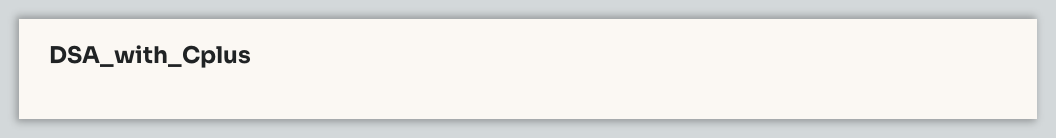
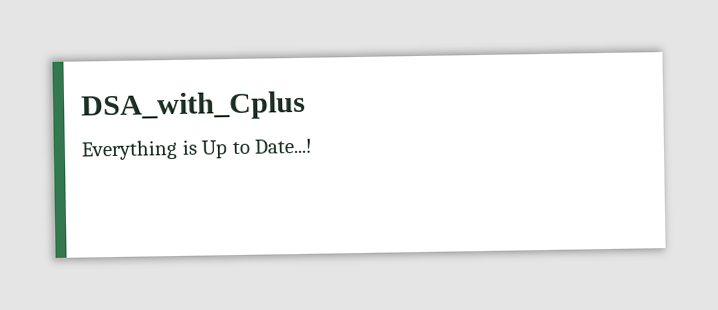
+ Everything is Up to Date...!

